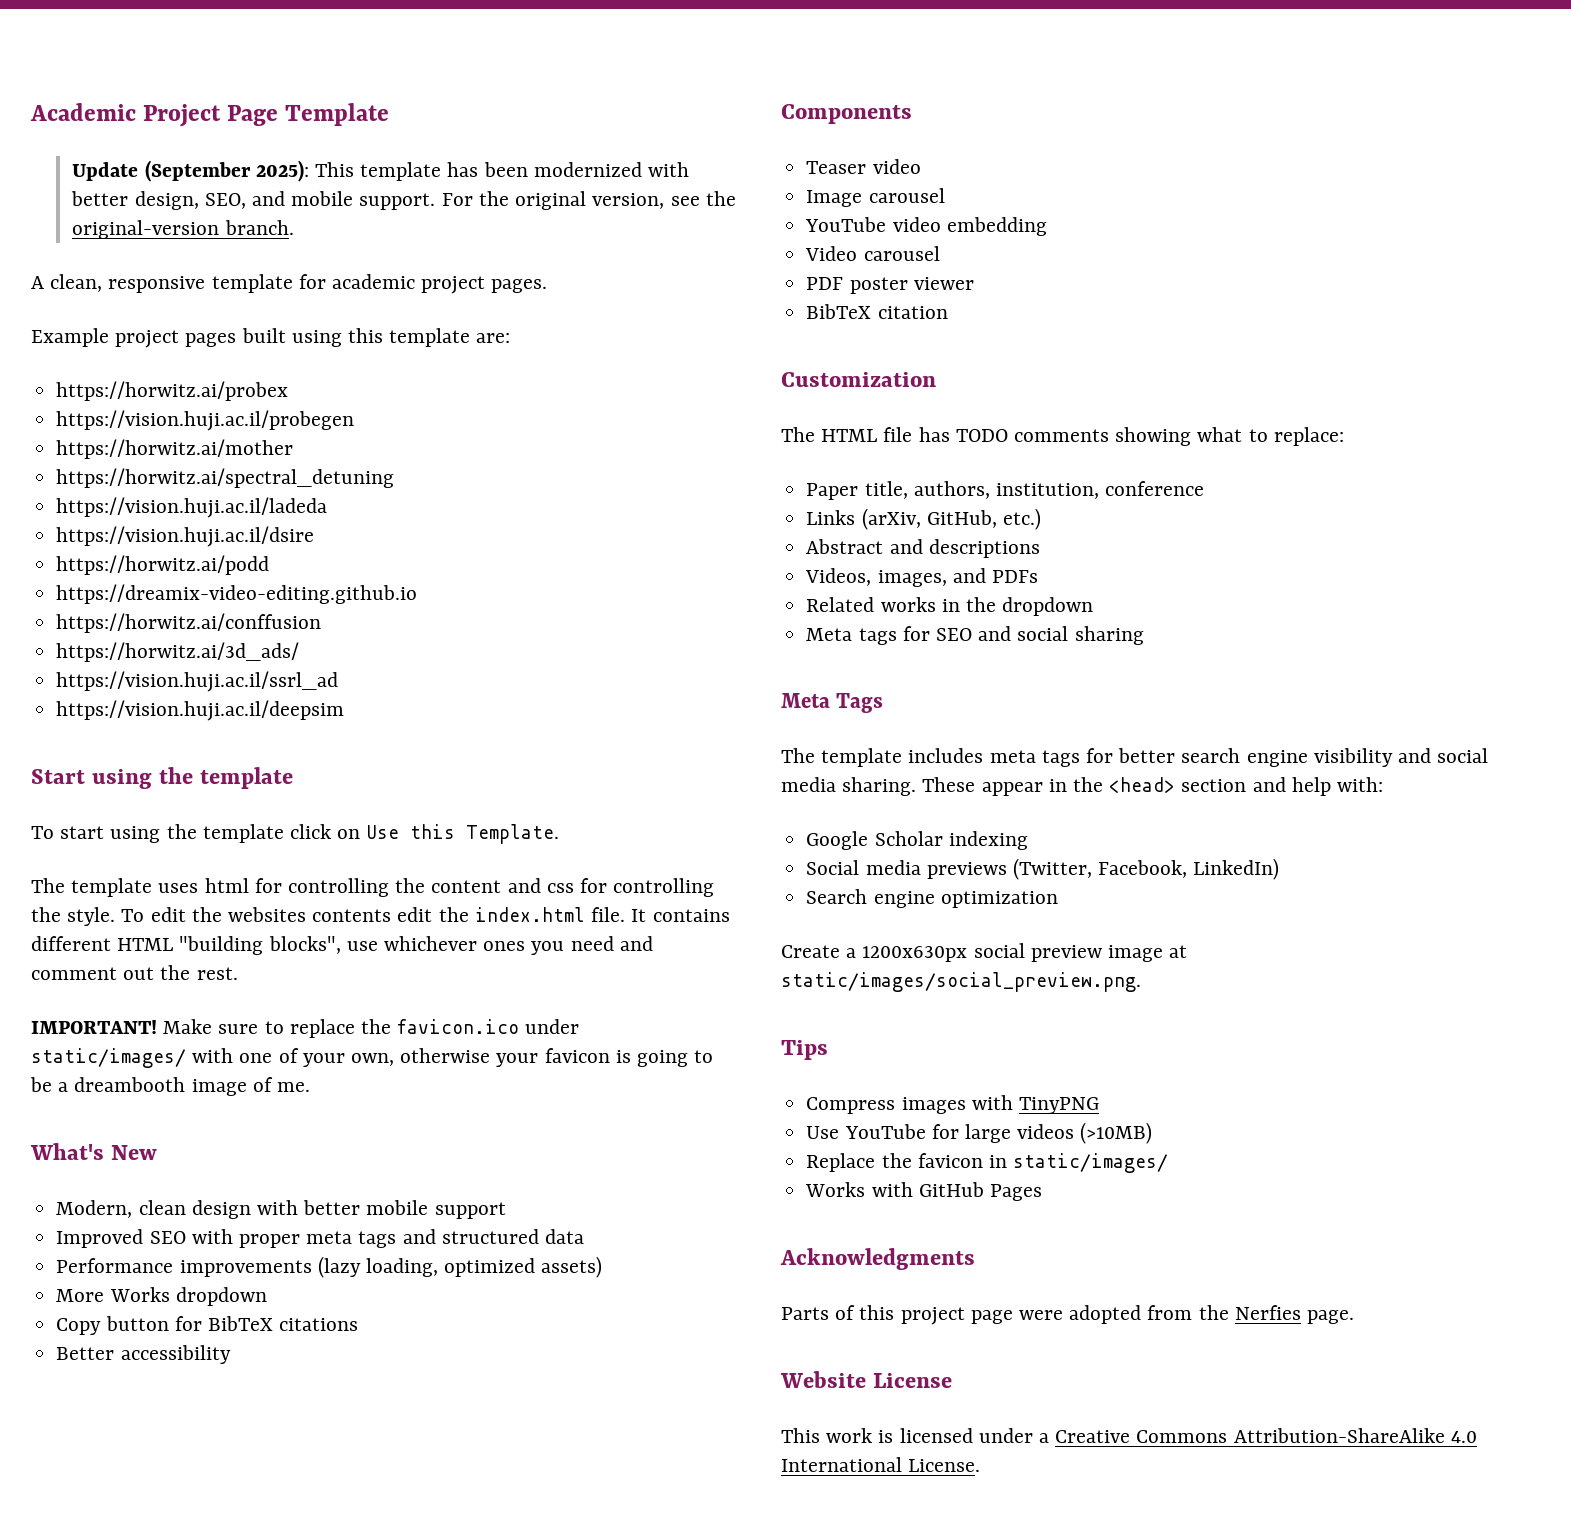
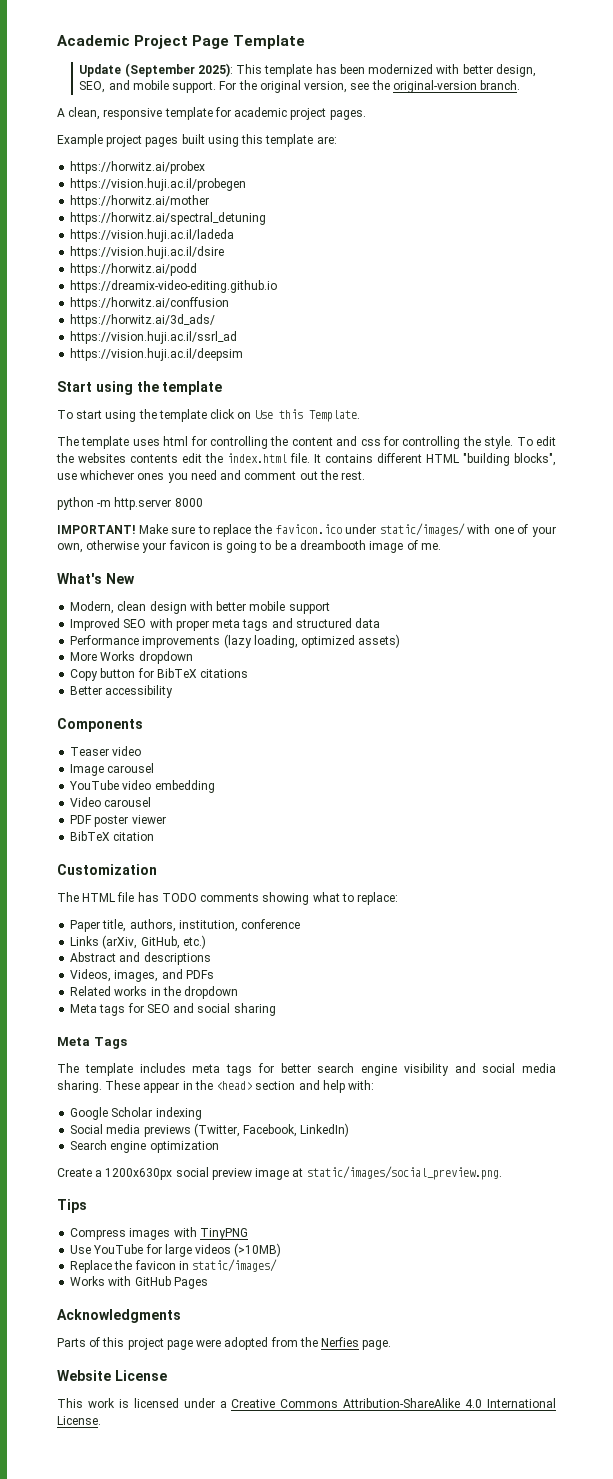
+ python -m http.server 8000

